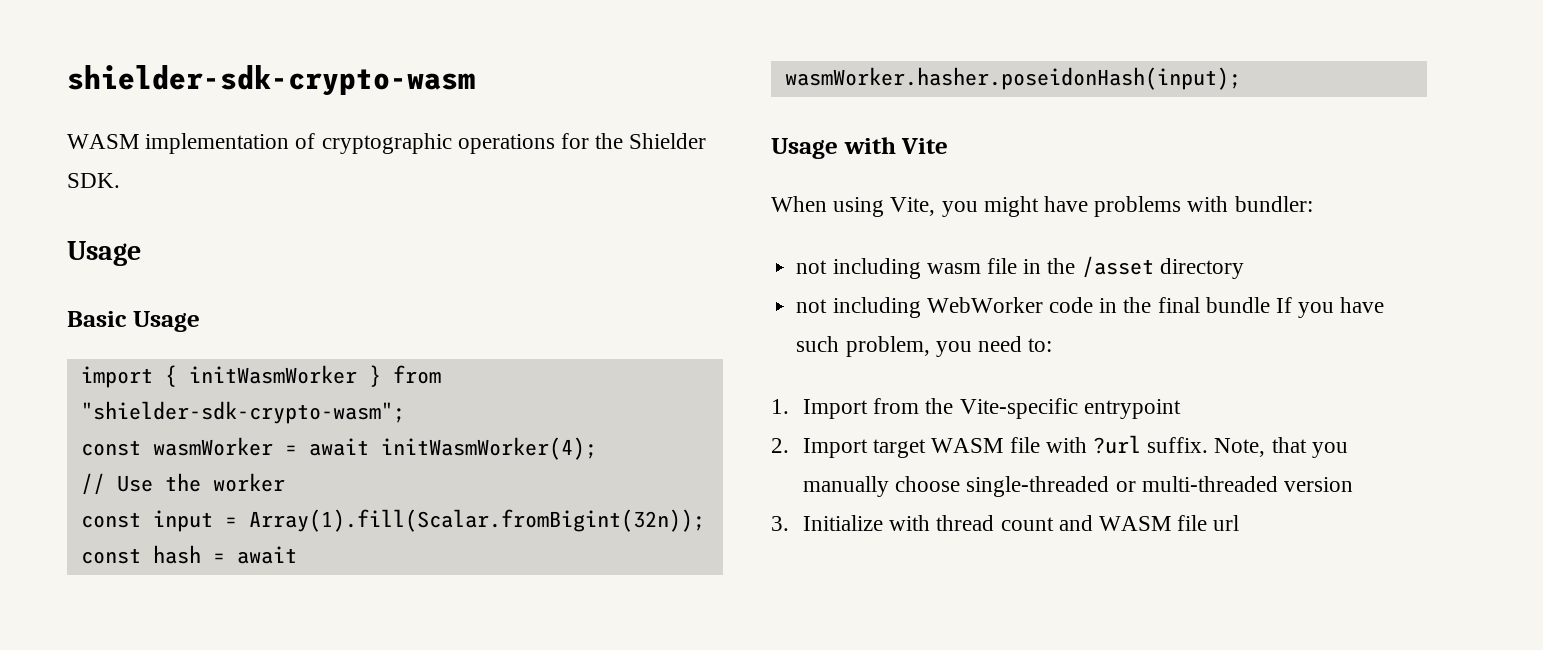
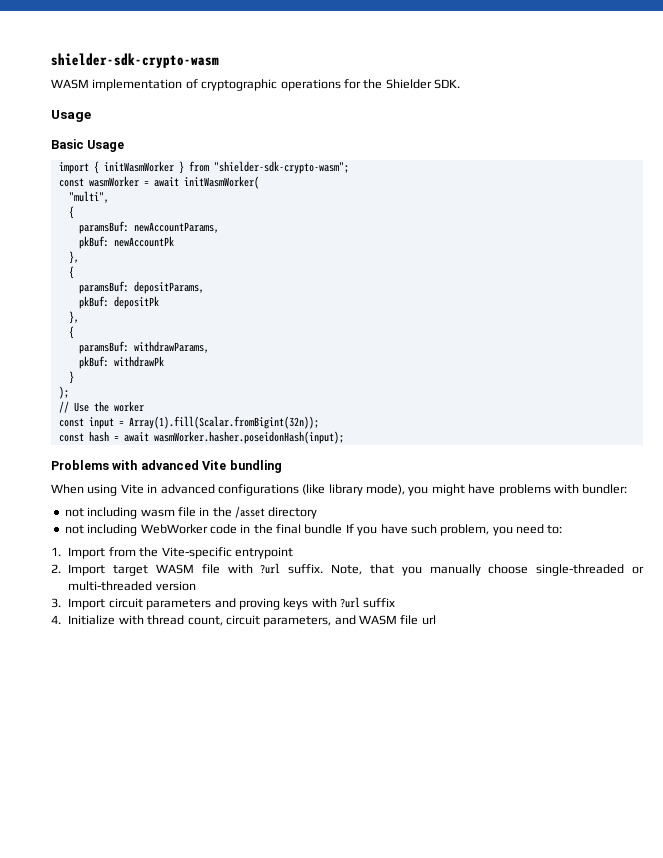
- const wasmWorker = await initWasmWorker(4);
+ const wasmWorker = await initWasmWorker(
+ "multi",
+ {
+ paramsBuf: newAccountParams,
+ pkBuf: newAccountPk
+ },
+ {
+ paramsBuf: depositParams,
+ pkBuf: depositPk
+ },
+ {
+ paramsBuf: withdrawParams,
+ pkBuf: withdrawPk
+ }
+ );
- Usage with Vite
+ Problems with advanced Vite bundling
- When using Vite, you might have problems with bundler:
+ When using Vite in advanced configurations (like library mode), you might have problems with bundler:
- 3. Initialize with thread count and WASM file url
+ 3. Import circuit parameters and proving keys with ?url suffix
+ 4. Initialize with thread count, circuit parameters, and WASM file url

